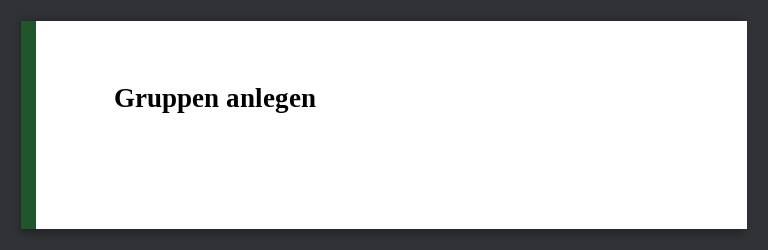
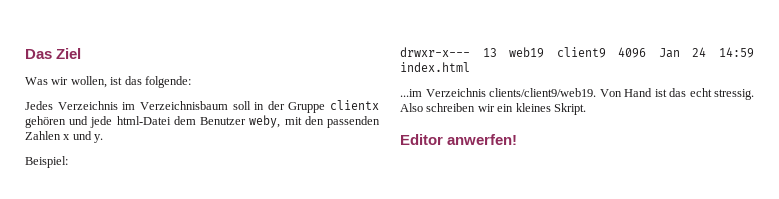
- Gruppen anlegen
+ Das Ziel
+ Was wir wollen, ist das folgende:
+ Jedes Verzeichnis im Verzeichnisbaum soll in der Gruppe clientx gehören und jede html-Datei dem Benutzer weby, mit den passenden Zahlen x und y.
+ Beispiel:
+ drwxr-x--- 13 web19 client9 4096 Jan 24 14:59 index.html
+ ...im Verzeichnis clients/client9/web19. Von Hand ist das echt stressig. Also schreiben wir ein kleines Skript.
+ Editor anwerfen!

